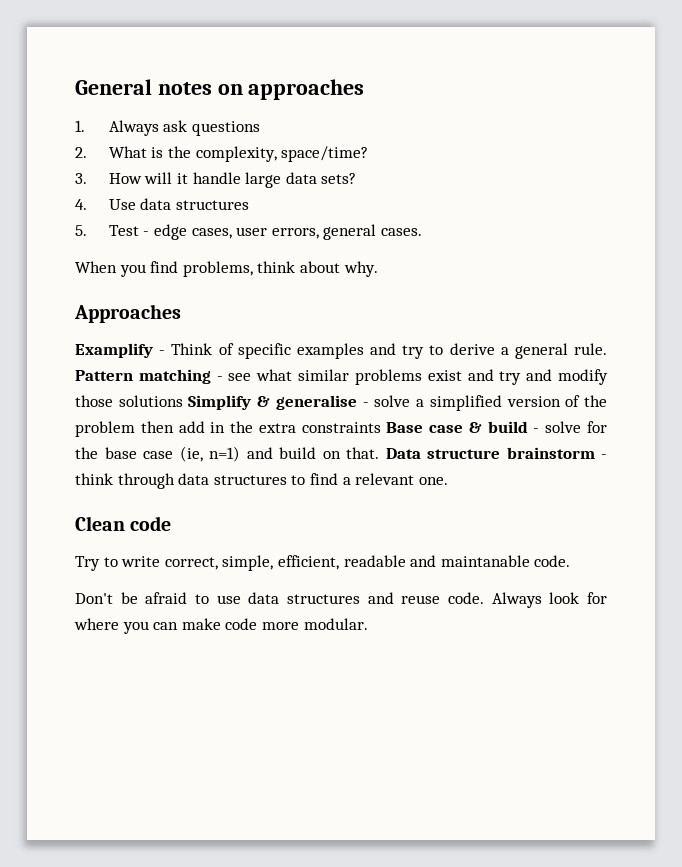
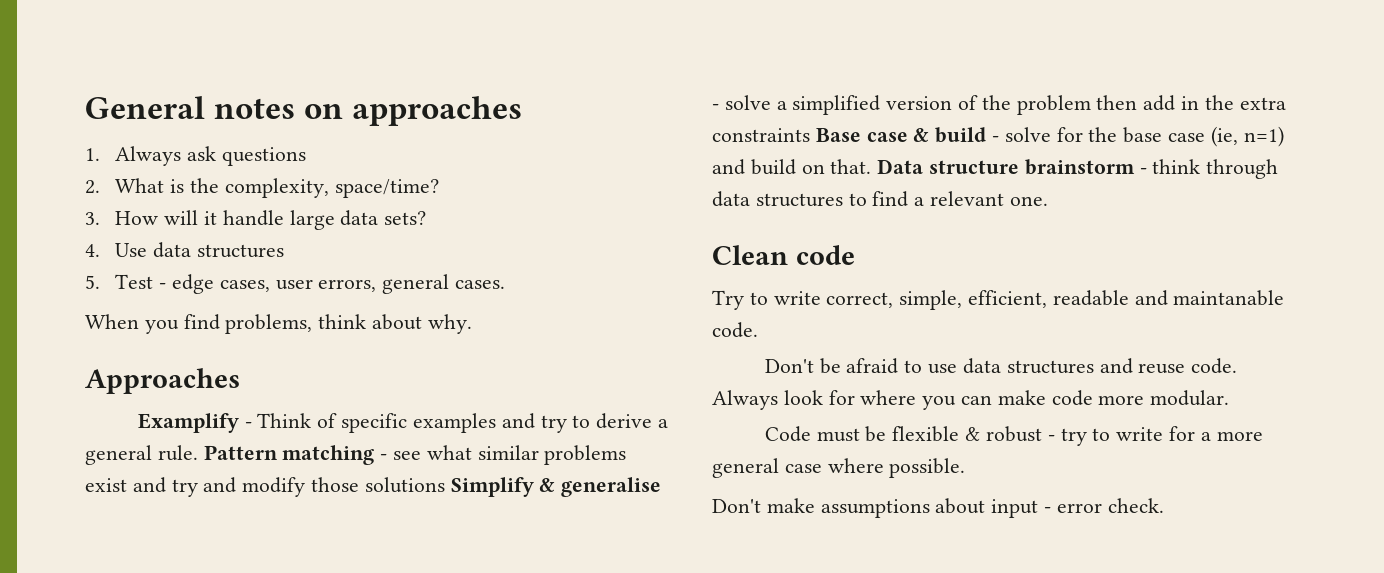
+ Code must be flexible & robust - try to write for a more general case where possible.
+ Don't make assumptions about input - error check.

